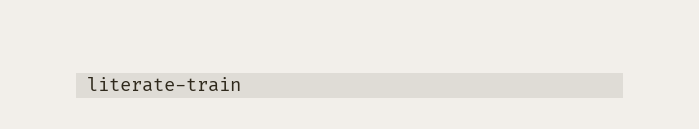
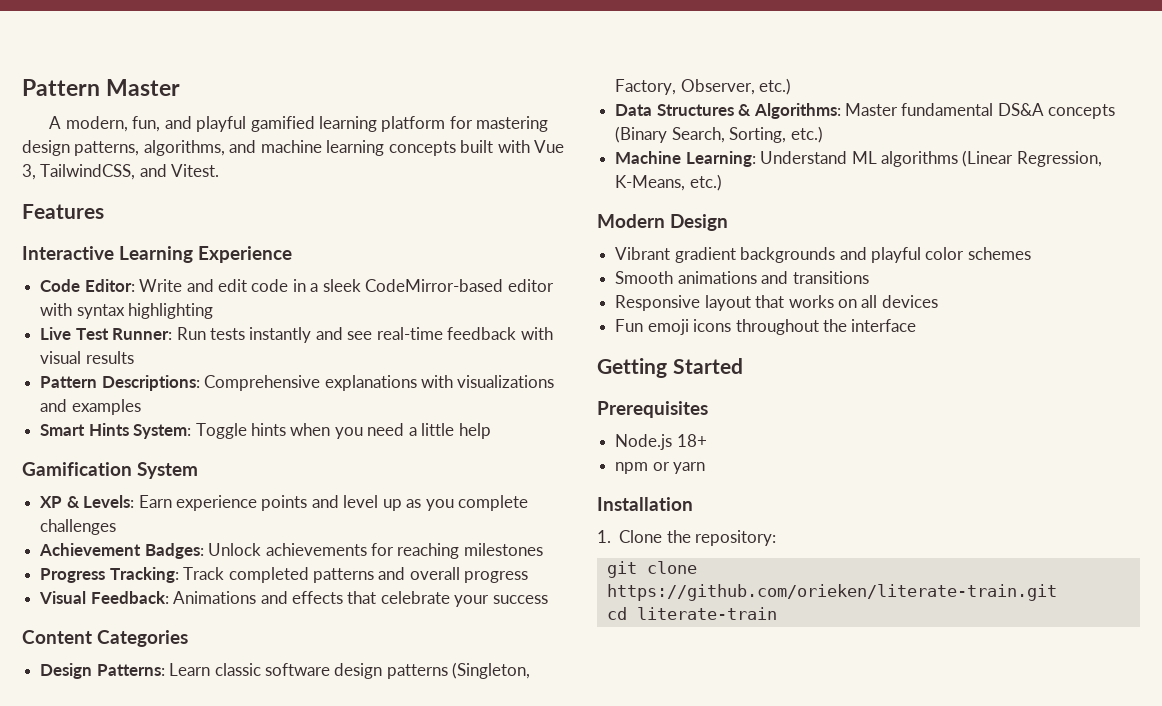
- literate-train
+ Pattern Master
+ A modern, fun, and playful gamified learning platform for mastering design patterns, algorithms, and machine learning concepts built with Vue 3, TailwindCSS, and Vitest.
+ Features
+ Interactive Learning Experience
+ Code Editor: Write and edit code in a sleek CodeMirror-based editor with syntax highlighting
+ Live Test Runner: Run tests instantly and see real-time feedback with visual results
+ Pattern Descriptions: Comprehensive explanations with visualizations and examples
+ Smart Hints System: Toggle hints when you need a little help
+ Gamification System
+ XP & Levels: Earn experience points and level up as you complete challenges
+ Achievement Badges: Unlock achievements for reaching milestones
+ Progress Tracking: Track completed patterns and overall progress
+ Visual Feedback: Animations and effects that celebrate your success
+ Content Categories
+ Design Patterns: Learn classic software design patterns (Singleton, Factory, Observer, etc.)
+ Data Structures & Algorithms: Master fundamental DS&A concepts (Binary Search, Sorting, etc.)
+ Machine Learning: Understand ML algorithms (Linear Regression, K-Means, etc.)
+ Modern Design
+ Vibrant gradient backgrounds and playful color schemes
+ Smooth animations and transitions
+ Responsive layout that works on all devices
+ Fun emoji icons throughout the interface
+ Getting Started
+ Prerequisites
+ Node.js 18+
+ npm or yarn
+ Installation
+ 1. Clone the repository:
+ git clone https://github.com/orieken/literate-train.git
+ cd literate-train

